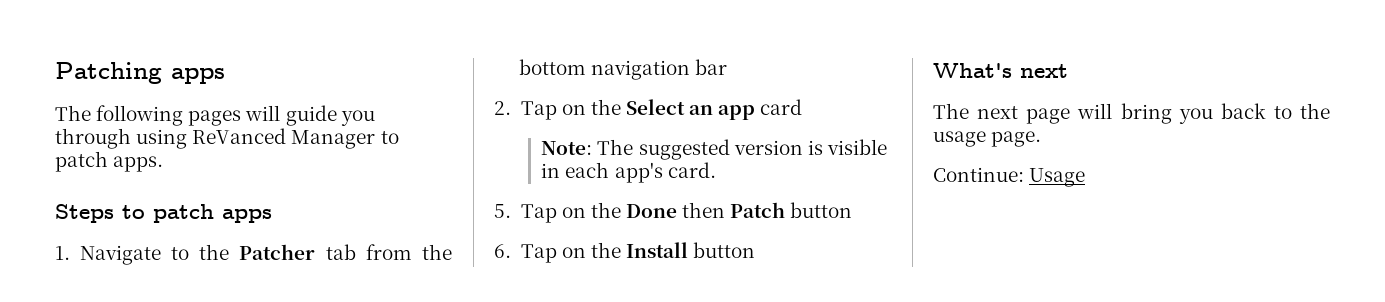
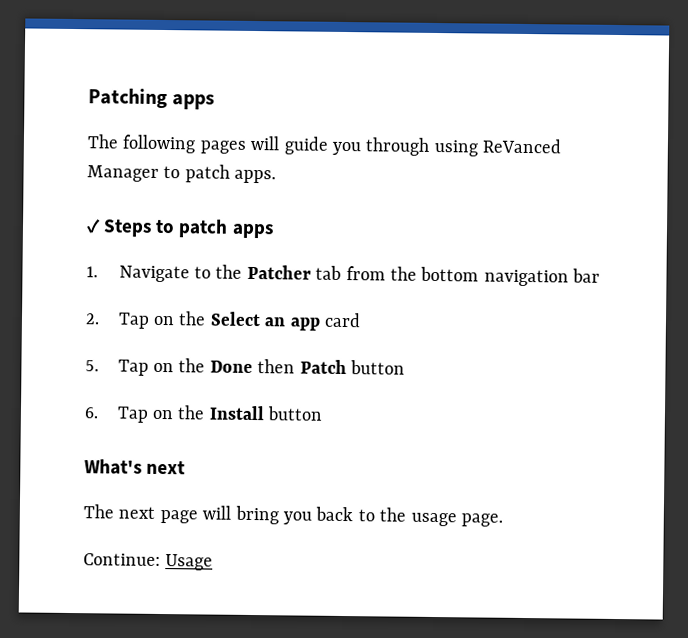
- Steps to patch apps
+ ✓ Steps to patch apps
- Note: The suggested version is visible in each app's card.

